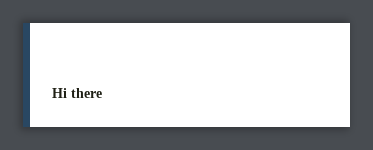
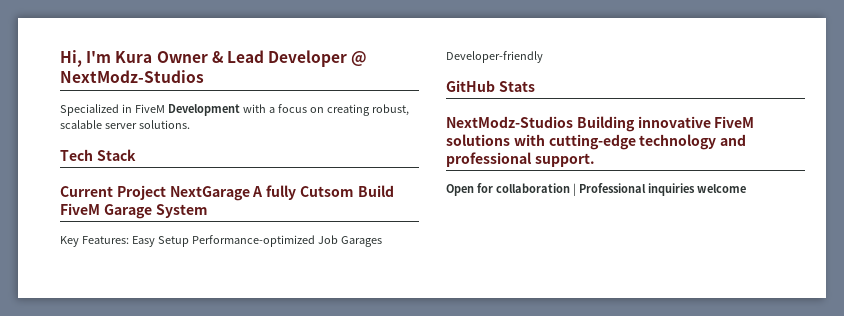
- Hi there
+ Hi, I'm Kura Owner & Lead Developer @ NextModz-Studios
+ Specialized in FiveM Development with a focus on creating robust, scalable server solutions.
+ Tech Stack
+ Current Project NextGarage A fully Cutsom Build FiveM Garage System
+ Key Features: Easy Setup Performance-optimized Job Garages Developer-friendly
+ GitHub Stats
+ NextModz-Studios Building innovative FiveM solutions with cutting-edge technology and professional support.
+ Open for collaboration | Professional inquiries welcome

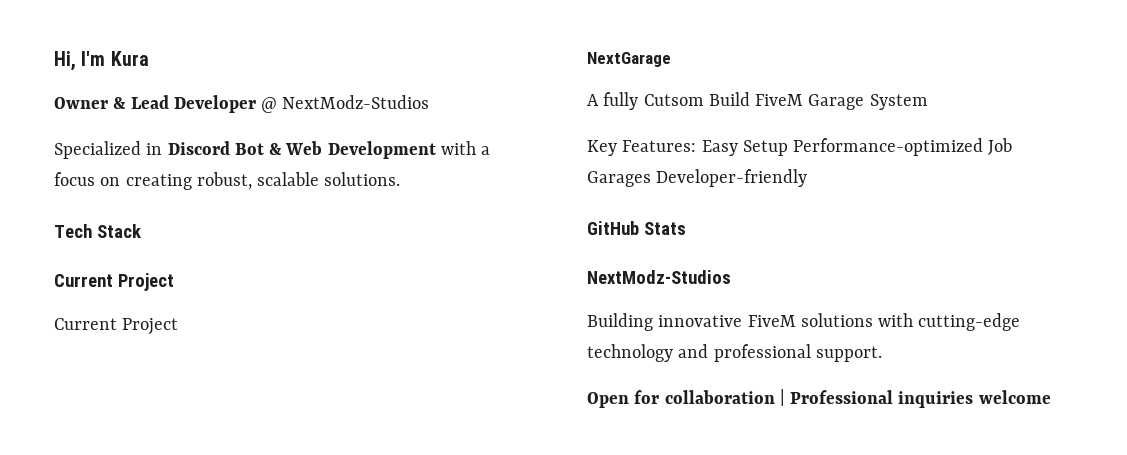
- Hi, I'm Kura Owner & Lead Developer @ NextModz-Studios
+ Hi, I'm Kura
+ Owner & Lead Developer @ NextModz-Studios
- Specialized in FiveM Development with a focus on creating robust, scalable server solutions.
+ Specialized in Discord Bot & Web Development with a focus on creating robust, scalable solutions.
  Tech Stack
- Current Project NextGarage A fully Cutsom Build FiveM Garage System
+ Current Project
+ Current Project
+ NextGarage
+ A fully Cutsom Build FiveM Garage System
  GitHub Stats
- NextModz-Studios Building innovative FiveM solutions with cutting-edge technology and professional support.
+ NextModz-Studios
+ Building innovative FiveM solutions with cutting-edge technology and professional support.

